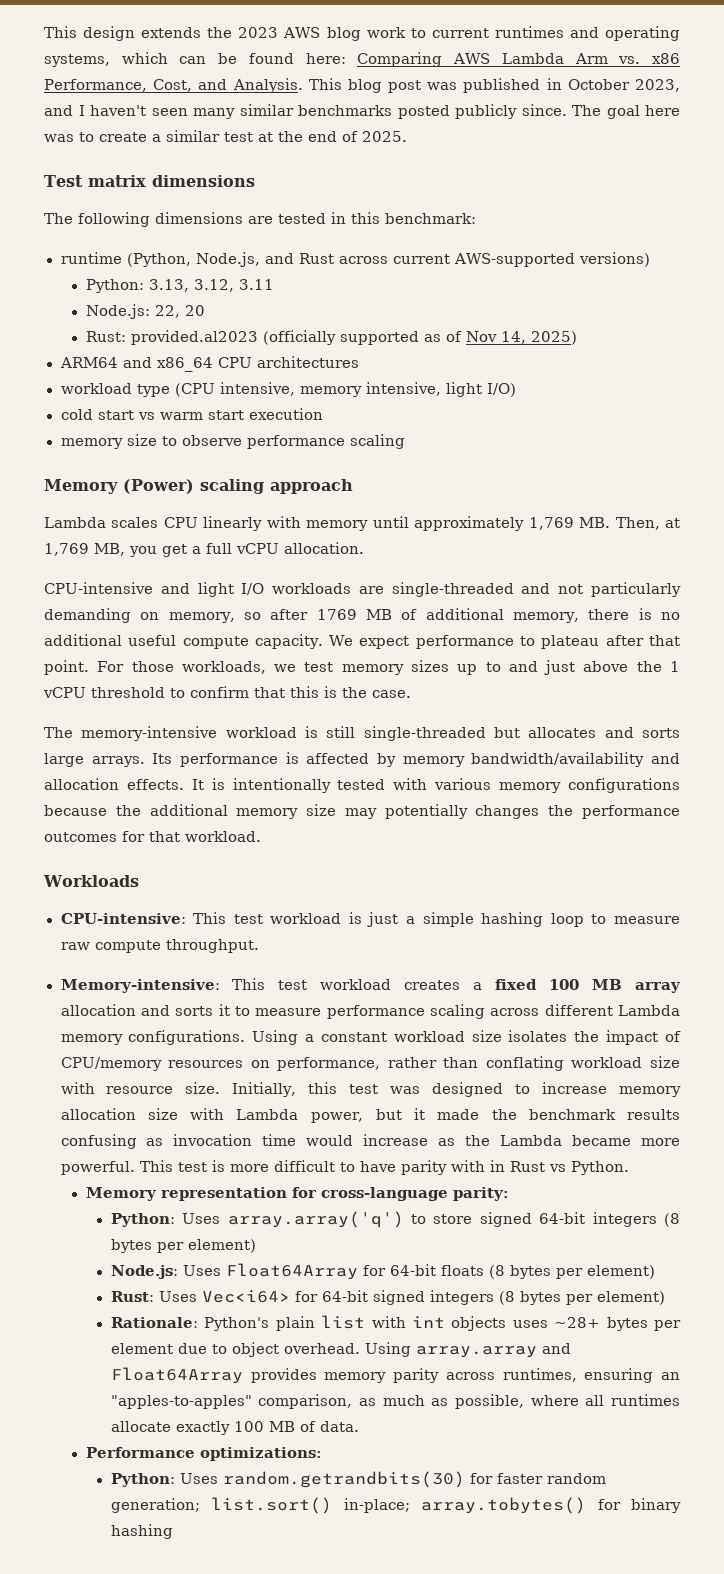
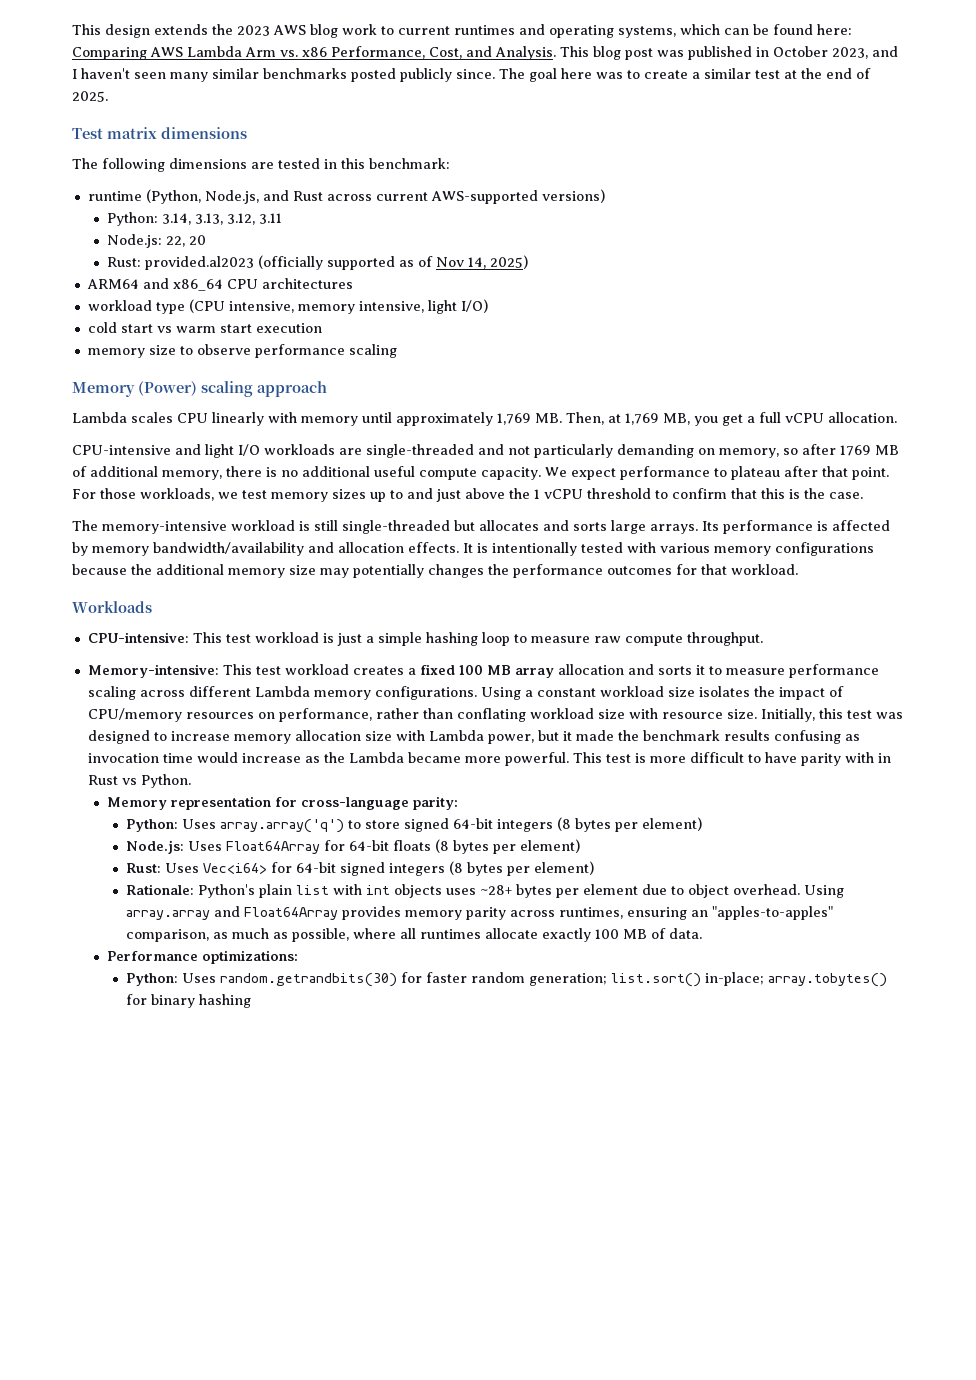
- Python: 3.13, 3.12, 3.11
+ Python: 3.14, 3.13, 3.12, 3.11

